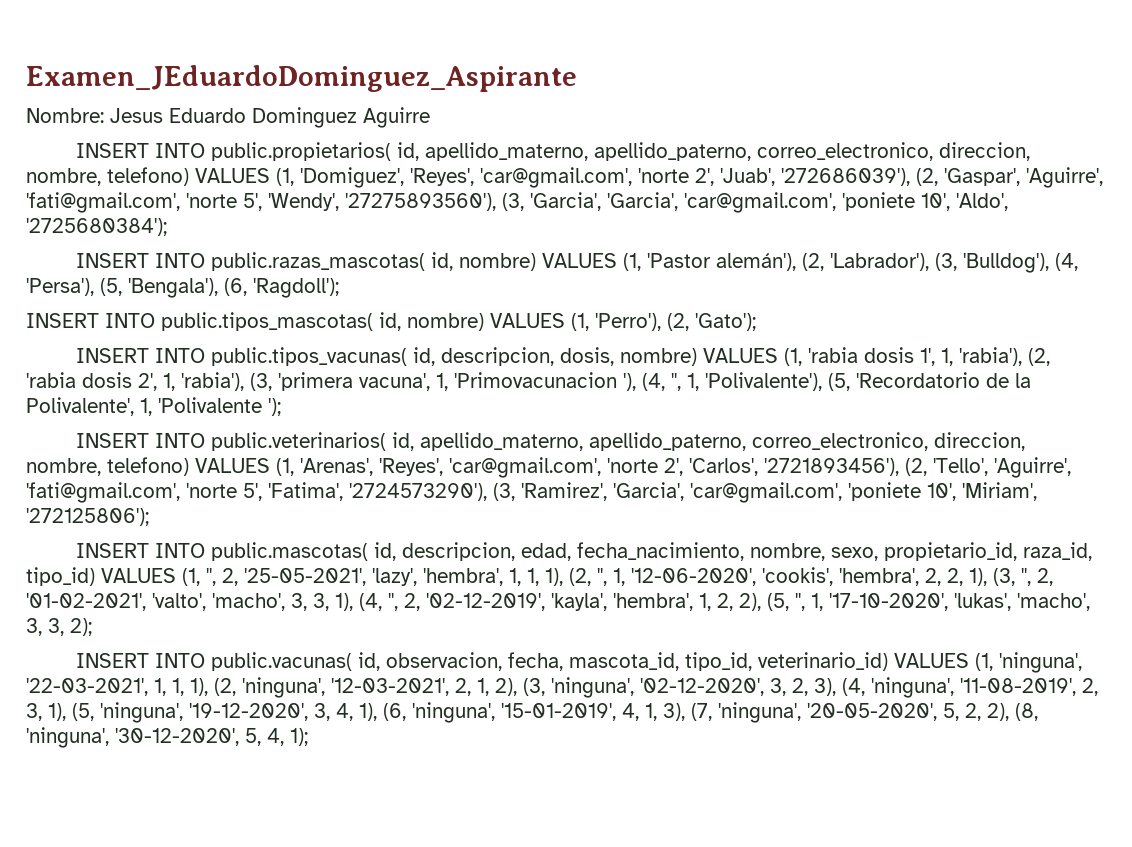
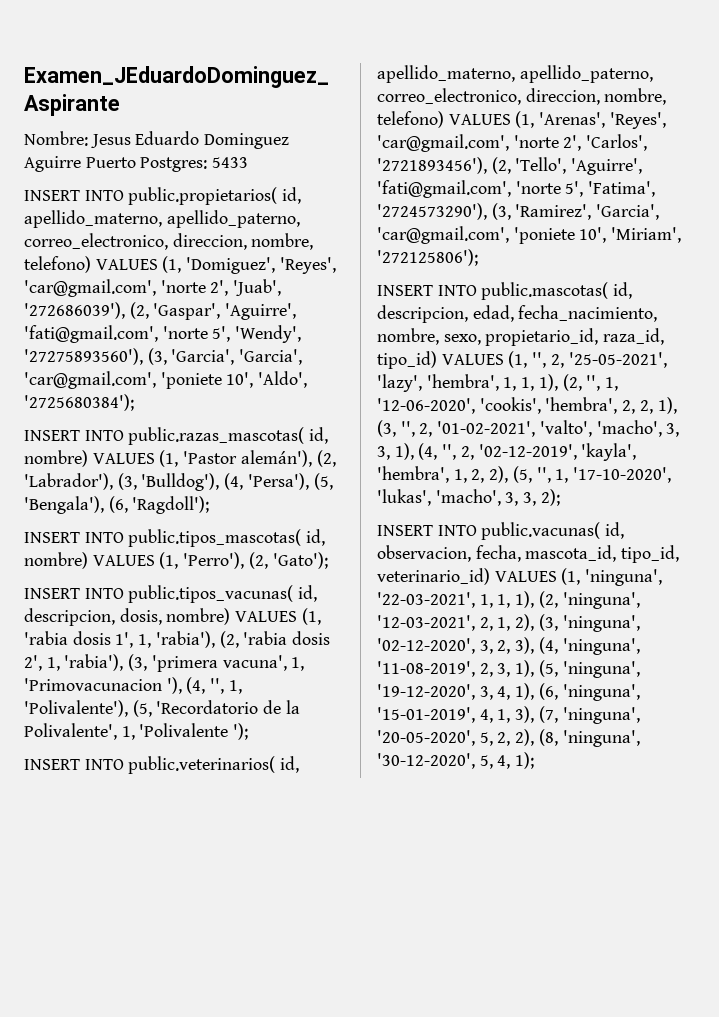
- Nombre: Jesus Eduardo Dominguez Aguirre
+ Nombre: Jesus Eduardo Dominguez Aguirre Puerto Postgres: 5433

